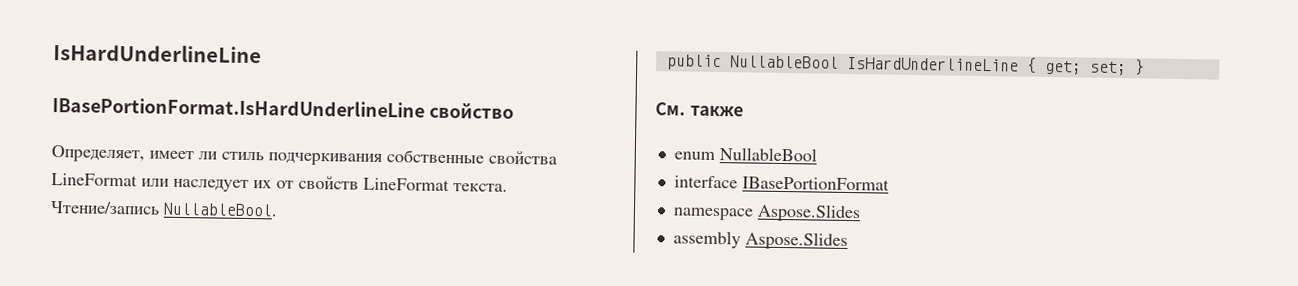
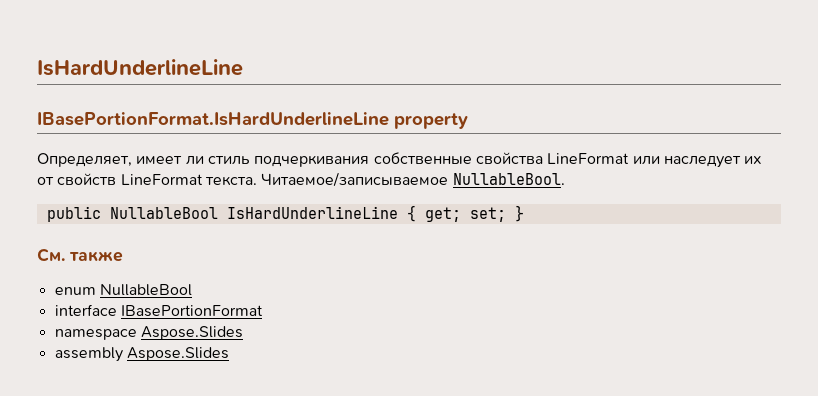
- IBasePortionFormat.IsHardUnderlineLine свойство
+ IBasePortionFormat.IsHardUnderlineLine property
- Чтение/запись NullableBool.
+ Читаемое/записываемое NullableBool.

